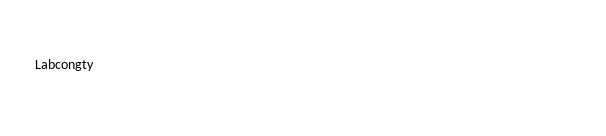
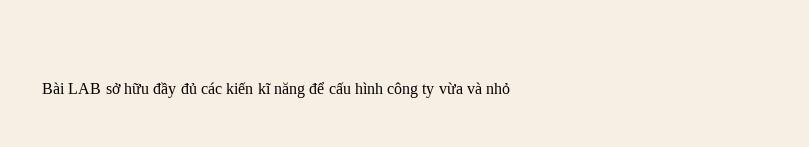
- Labcongty
+ Bài LAB sở hữu đầy đủ các kiến kĩ năng để cấu hình công ty vừa và nhỏ

